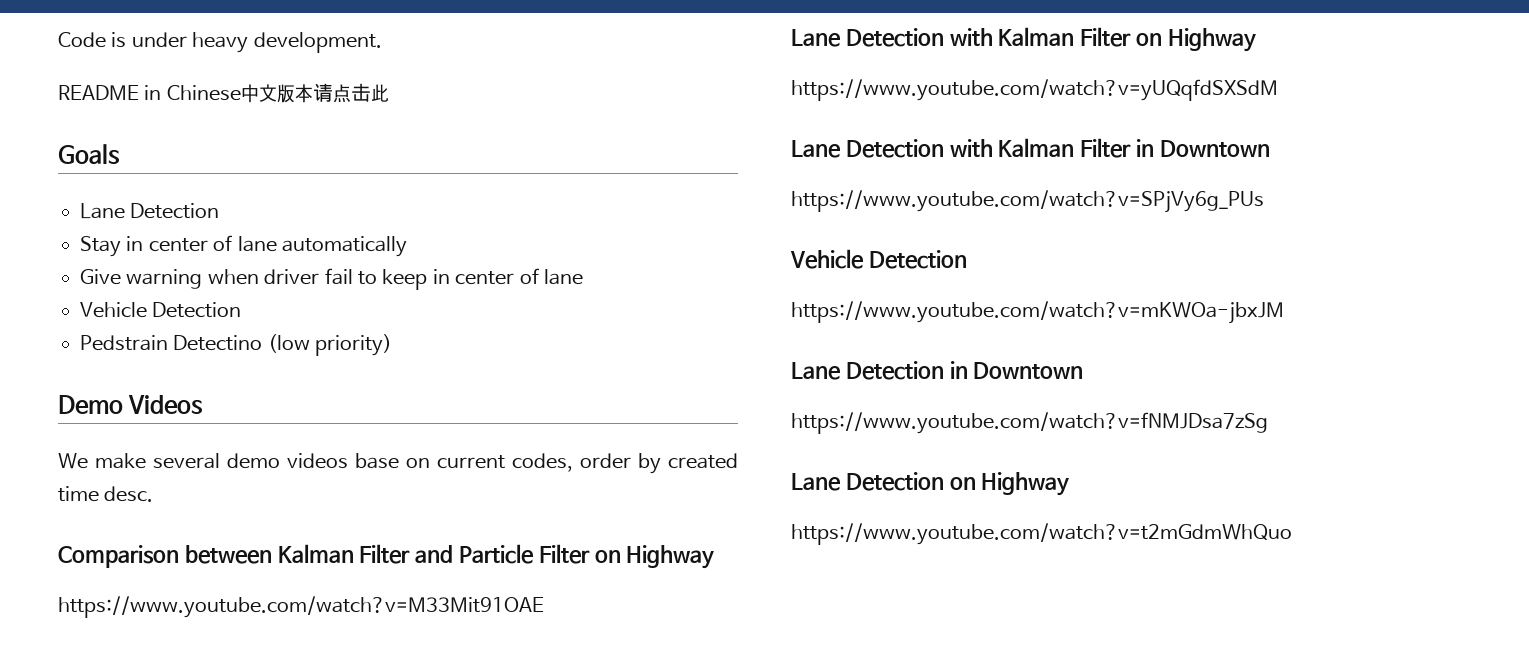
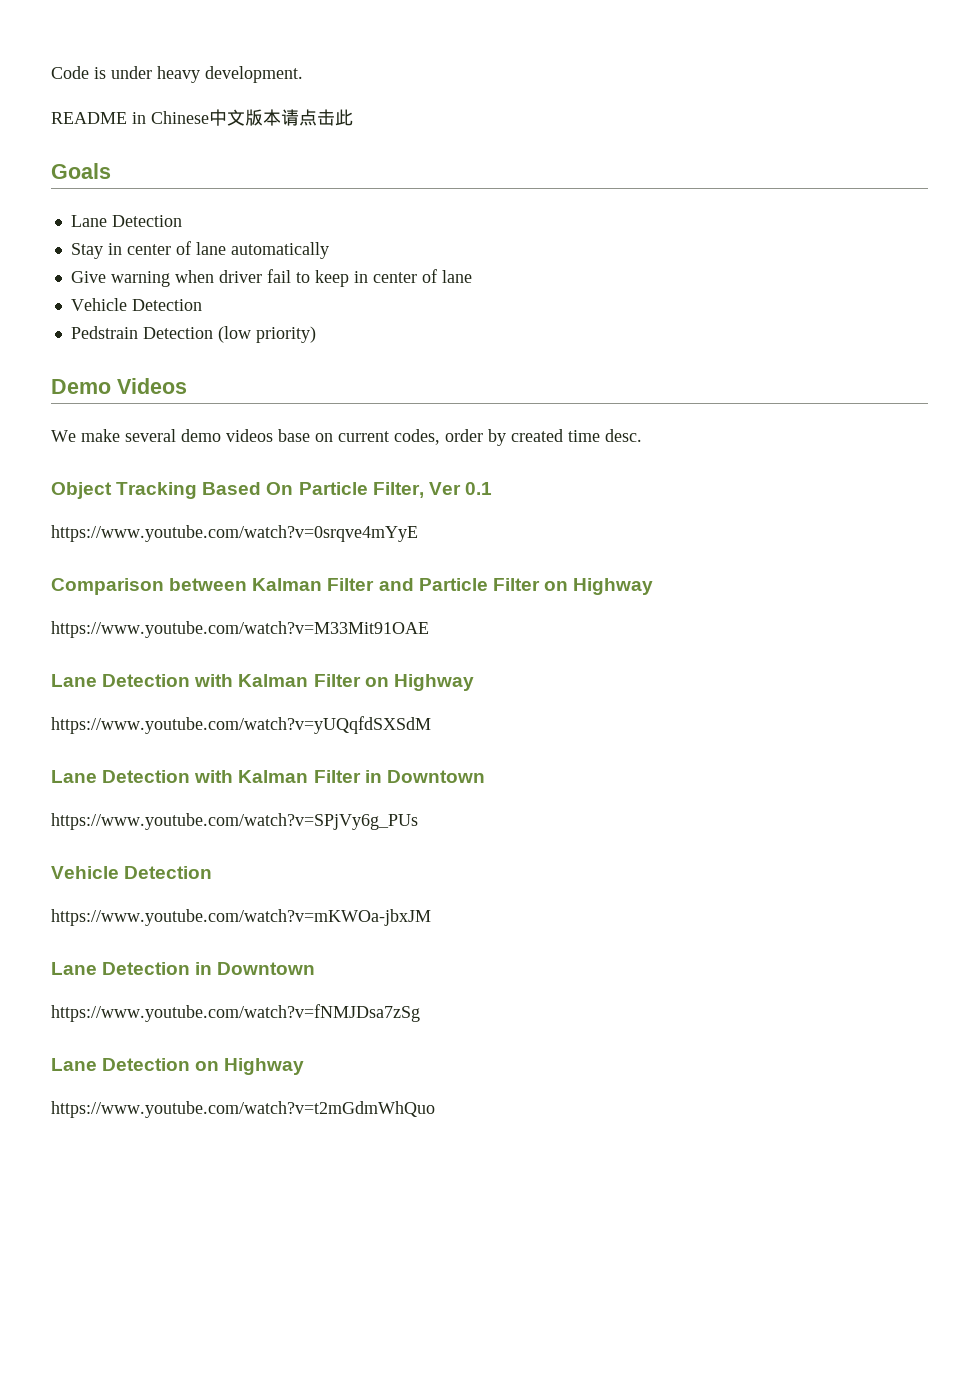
- Pedstrain Detectino (low priority)
+ Pedstrain Detection (low priority)
+ Object Tracking Based On Particle Filter, Ver 0.1
+ https://www.youtube.com/watch?v=0srqve4mYyE

